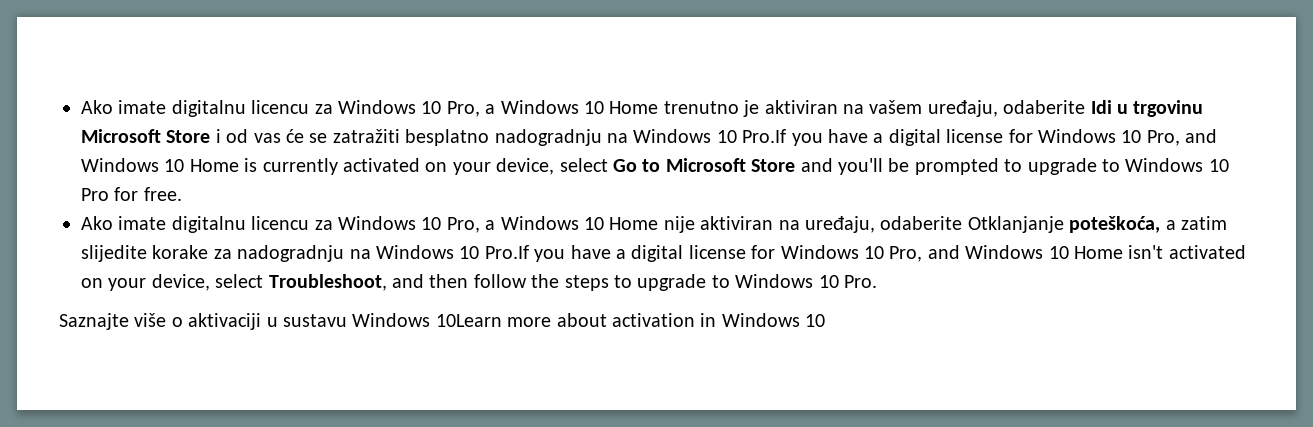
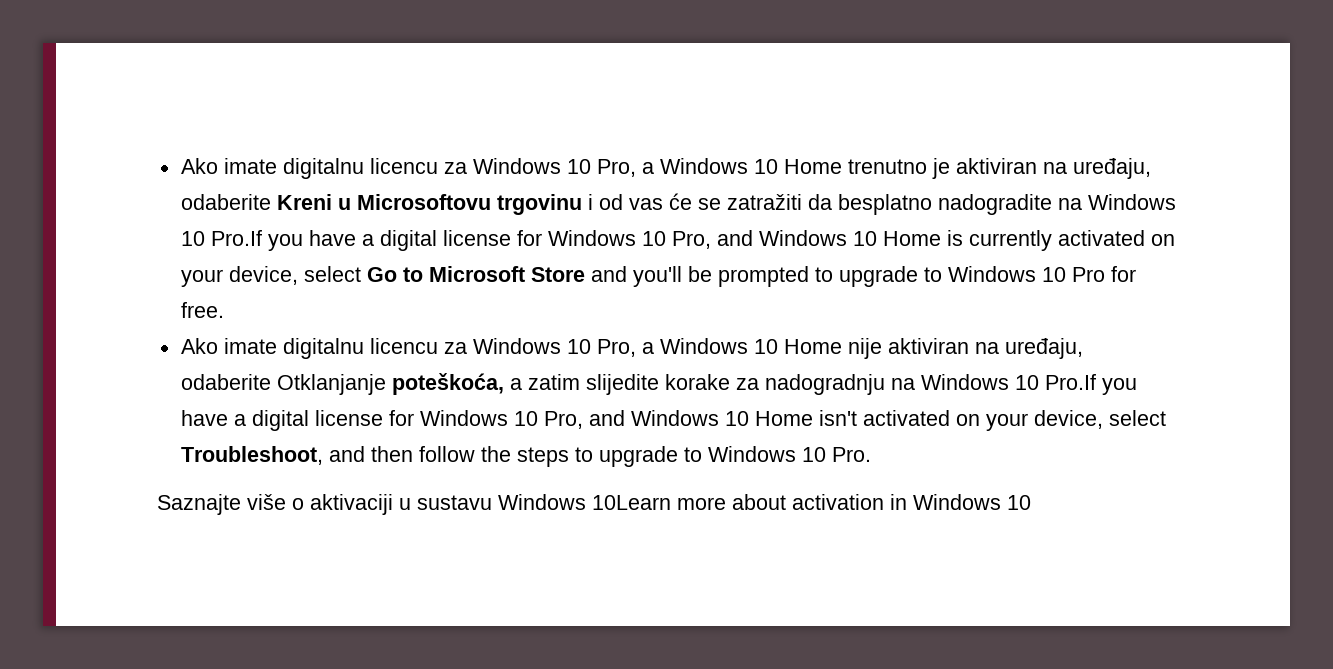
- Ako imate digitalnu licencu za Windows 10 Pro, a Windows 10 Home trenutno je aktiviran na vašem uređaju, odaberite Idi u trgovinu Microsoft Store i od vas će se zatražiti besplatno nadogradnju na Windows 10 Pro.If you have a digital license for Windows 10 Pro, and Windows 10 Home is currently activated on your device, select Go to Microsoft Store and you'll be prompted to upgrade to Windows 10 Pro for free.
+ Ako imate digitalnu licencu za Windows 10 Pro, a Windows 10 Home trenutno je aktiviran na uređaju, odaberite Kreni u Microsoftovu trgovinu i od vas će se zatražiti da besplatno nadogradite na Windows 10 Pro.If you have a digital license for Windows 10 Pro, and Windows 10 Home is currently activated on your device, select Go to Microsoft Store and you'll be prompted to upgrade to Windows 10 Pro for free.

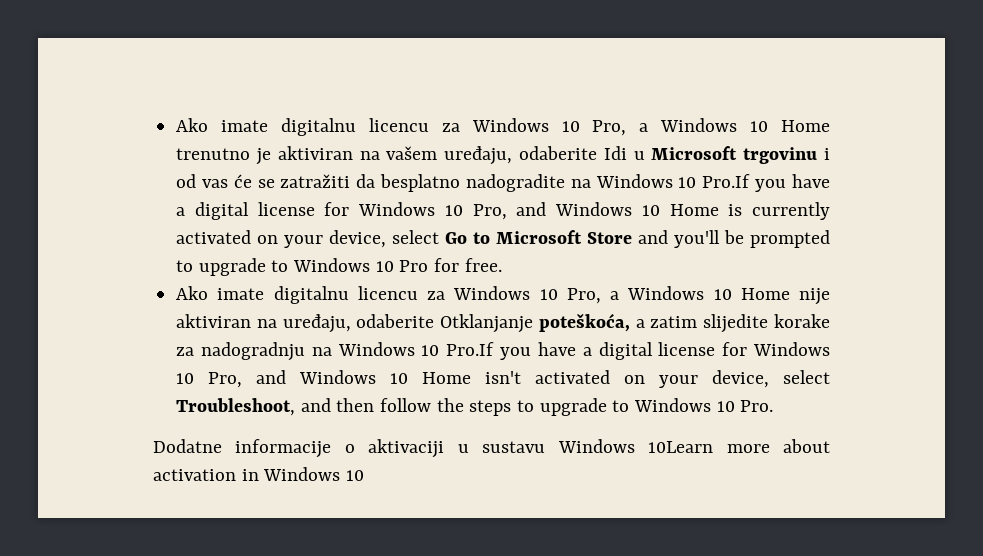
- Ako imate digitalnu licencu za Windows 10 Pro, a Windows 10 Home trenutno je aktiviran na uređaju, odaberite Kreni u Microsoftovu trgovinu i od vas će se zatražiti da besplatno nadogradite na Windows 10 Pro.If you have a digital license for Windows 10 Pro, and Windows 10 Home is currently activated on your device, select Go to Microsoft Store and you'll be prompted to upgrade to Windows 10 Pro for free.
+ Ako imate digitalnu licencu za Windows 10 Pro, a Windows 10 Home trenutno je aktiviran na vašem uređaju, odaberite Idi u Microsoft trgovinu i od vas će se zatražiti da besplatno nadogradite na Windows 10 Pro.If you have a digital license for Windows 10 Pro, and Windows 10 Home is currently activated on your device, select Go to Microsoft Store and you'll be prompted to upgrade to Windows 10 Pro for free.
- Saznajte više o aktivaciji u sustavu Windows 10Learn more about activation in Windows 10
+ Dodatne informacije o aktivaciji u sustavu Windows 10Learn more about activation in Windows 10

